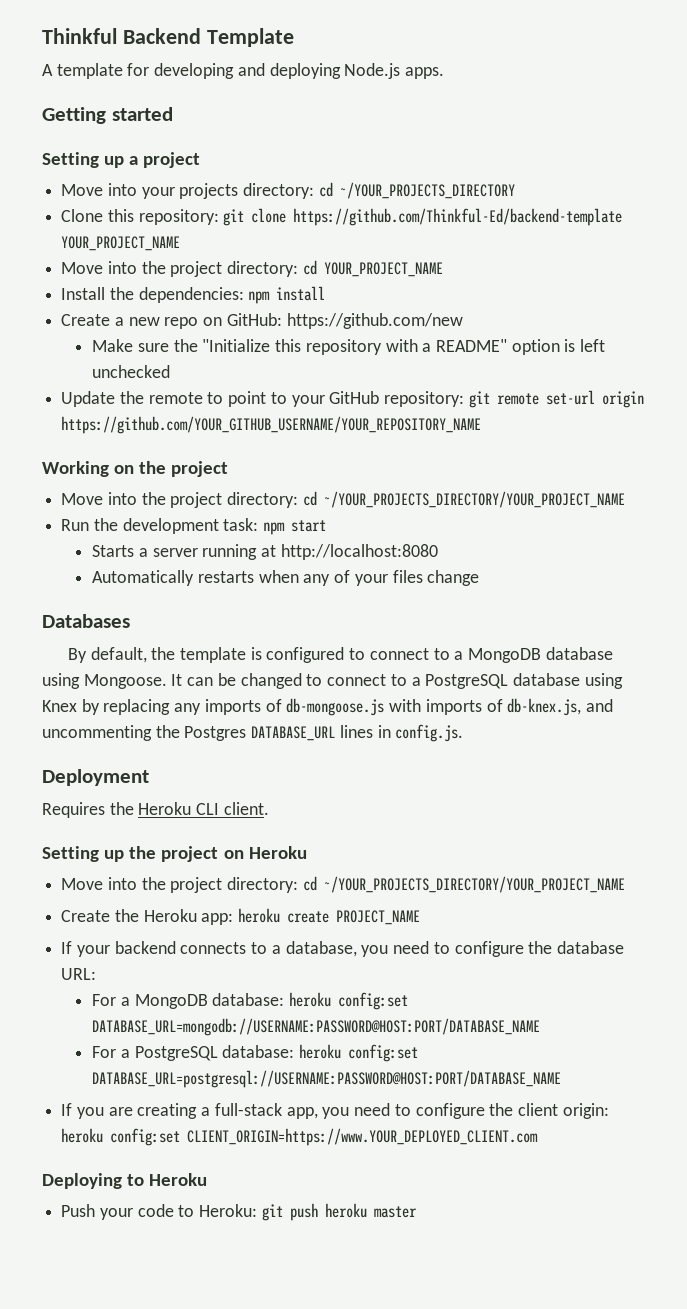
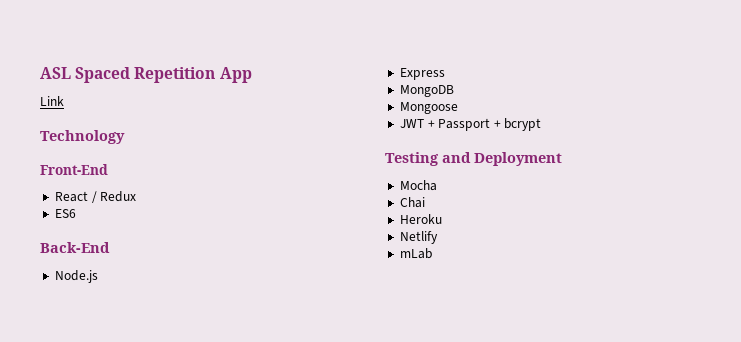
- Thinkful Backend Template
- A template for developing and deploying Node.js apps.
- Getting started
- Setting up a project
- Move into your projects directory: cd ~/YOUR_PROJECTS_DIRECTORY
- Clone this repository: git clone https://github.com/Thinkful-Ed/backend-template YOUR_PROJECT_NAME
- Move into the project directory: cd YOUR_PROJECT_NAME
- Install the dependencies: npm install
- Create a new repo on GitHub: https://github.com/new
- Make sure the "Initialize this repository with a README" option is left unchecked
- Update the remote to point to your GitHub repository: git remote set-url origin https://github.com/YOUR_GITHUB_USERNAME/YOUR_REPOSITORY_NAME
- Working on the project
- Move into the project directory: cd ~/YOUR_PROJECTS_DIRECTORY/YOUR_PROJECT_NAME
- Run the development task: npm start
- Starts a server running at http://localhost:8080
- Automatically restarts when any of your files change
- Databases
- By default, the template is configured to connect to a MongoDB database using Mongoose. It can be changed to connect to a PostgreSQL database using Knex by replacing any imports of db-mongoose.js with imports of db-knex.js, and uncommenting the Postgres DATABASE_URL lines in config.js.
- Deployment
- Requires the Heroku CLI client.
- Setting up the project on Heroku
- Move into the project directory: cd ~/YOUR_PROJECTS_DIRECTORY/YOUR_PROJECT_NAME
- Create the Heroku app: heroku create PROJECT_NAME
- If your backend connects to a database, you need to configure the database URL:
- For a MongoDB database: heroku config:set DATABASE_URL=mongodb://USERNAME:PASSWORD@HOST:PORT/DATABASE_NAME
- For a PostgreSQL database: heroku config:set DATABASE_URL=postgresql://USERNAME:PASSWORD@HOST:PORT/DATABASE_NAME
- If you are creating a full-stack app, you need to configure the client origin: heroku config:set CLIENT_ORIGIN=https://www.YOUR_DEPLOYED_CLIENT.com
- Deploying to Heroku
- Push your code to Heroku: git push heroku master
+ ASL Spaced Repetition App
+ Link
+ Technology
+ Front-End
+ React / Redux
+ ES6
+ Back-End
+ Node.js
+ Express
+ MongoDB
+ Mongoose
+ JWT + Passport + bcrypt
+ Testing and Deployment
+ Mocha
+ Chai
+ Heroku
+ Netlify
+ mLab

